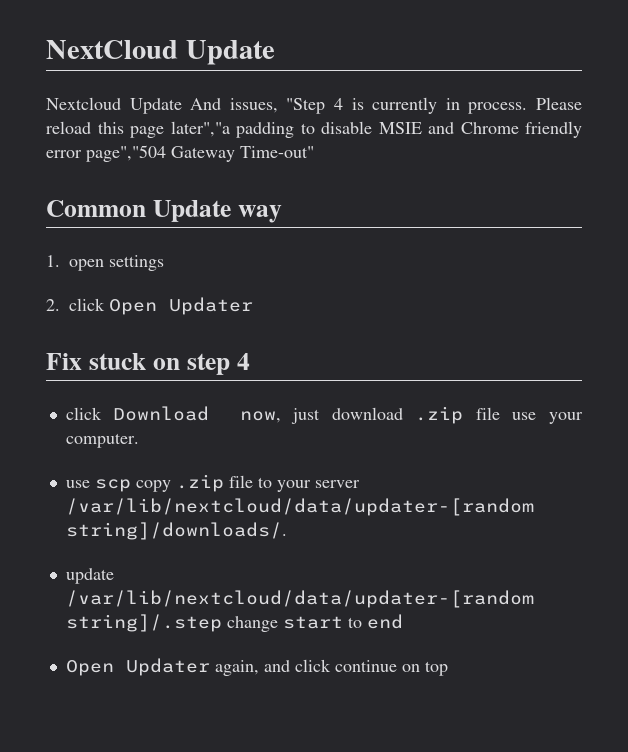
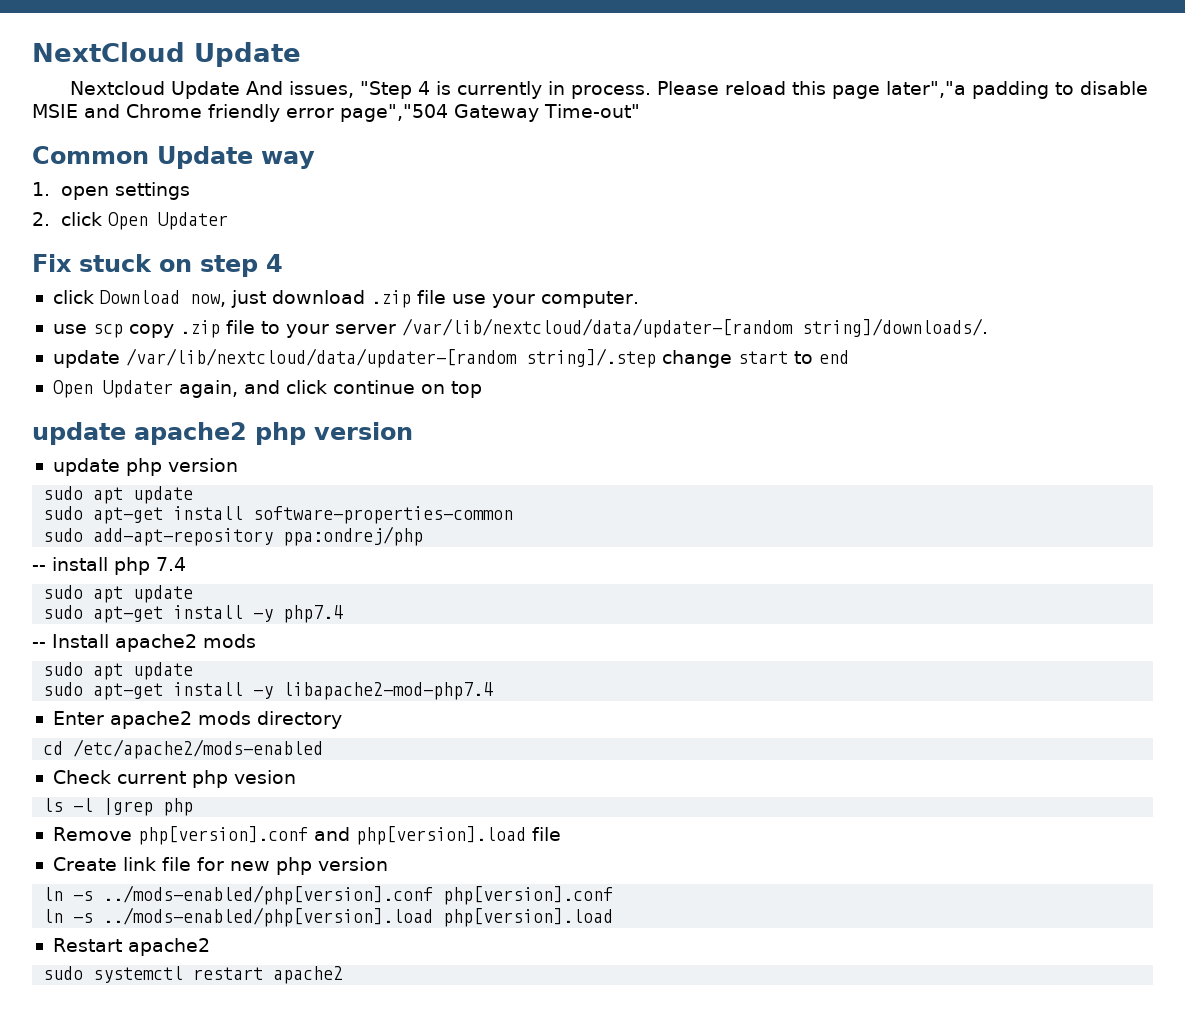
+ update apache2 php version
+ update php version
+ sudo apt update
+ sudo apt-get install software-properties-common
+ sudo add-apt-repository ppa:ondrej/php
+ -- install php 7.4
+ sudo apt update
+ sudo apt-get install -y php7.4
+ -- Install apache2 mods
+ sudo apt update
+ sudo apt-get install -y libapache2-mod-php7.4
+ Enter apache2 mods directory
+ cd /etc/apache2/mods-enabled
+ Check current php vesion
+ ls -l |grep php
+ Remove php[version].conf and php[version].load file
+ Create link file for new php version
+ ln -s ../mods-enabled/php[version].conf php[version].conf
+ ln -s ../mods-enabled/php[version].load php[version].load
+ Restart apache2
+ sudo systemctl restart apache2

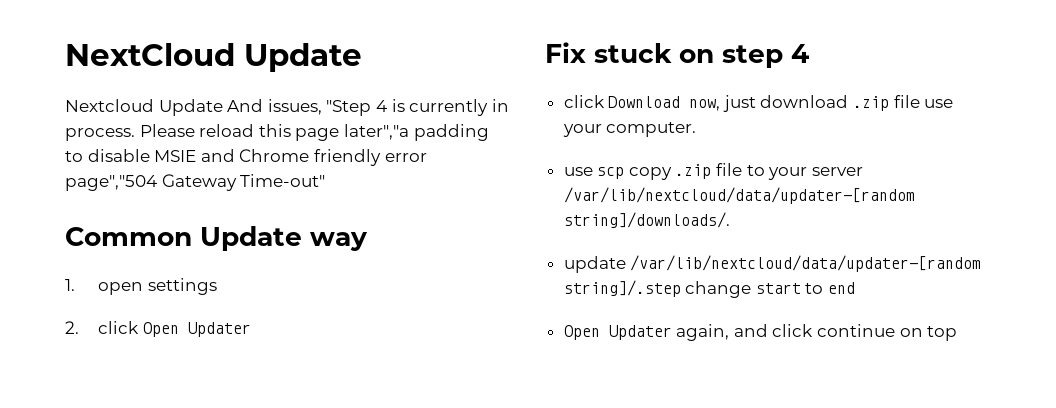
- update apache2 php version
- update php version
- sudo apt update
- sudo apt-get install software-properties-common
- sudo add-apt-repository ppa:ondrej/php
- -- install php 7.4
- sudo apt update
- sudo apt-get install -y php7.4
- -- Install apache2 mods
- sudo apt update
- sudo apt-get install -y libapache2-mod-php7.4
- Enter apache2 mods directory
- cd /etc/apache2/mods-enabled
- Check current php vesion
- ls -l |grep php
- Remove php[version].conf and php[version].load file
- Create link file for new php version
- ln -s ../mods-enabled/php[version].conf php[version].conf
- ln -s ../mods-enabled/php[version].load php[version].load
- Restart apache2
- sudo systemctl restart apache2

